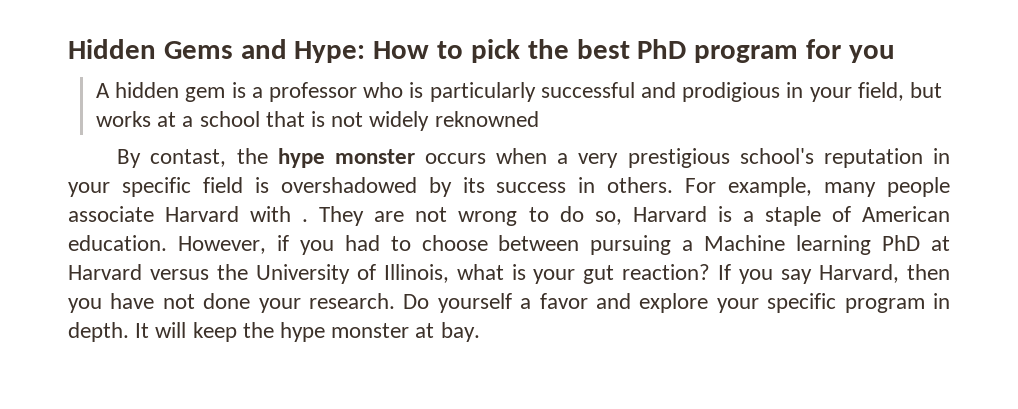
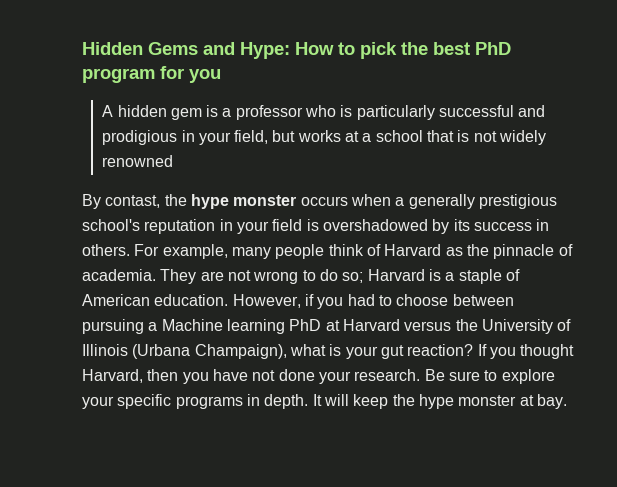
- A hidden gem is a professor who is particularly successful and prodigious in your field, but works at a school that is not widely reknowned
+ A hidden gem is a professor who is particularly successful and prodigious in your field, but works at a school that is not widely renowned
- By contast, the hype monster occurs when a very prestigious school's reputation in your specific field is overshadowed by its success in others.
+ By contast, the hype monster occurs when a generally prestigious school's reputation in your field is overshadowed by its success in others.
- For example, many people associate Harvard with .
+ For example, many people think of Harvard as the pinnacle of academia.
- They are not wrong to do so, Harvard is a staple of American education.
+ They are not wrong to do so; Harvard is a staple of American education.
- However, if you had to choose between pursuing a Machine learning PhD at Harvard versus the University of Illinois, what is your gut reaction?
+ However, if you had to choose between pursuing a Machine learning PhD at Harvard versus the University of Illinois (Urbana Champaign), what is your gut reaction?
- If you say Harvard, then you have not done your research.
+ If you thought Harvard, then you have not done your research.
- Do yourself a favor and explore your specific program in depth.
+ Be sure to explore your specific programs in depth.

